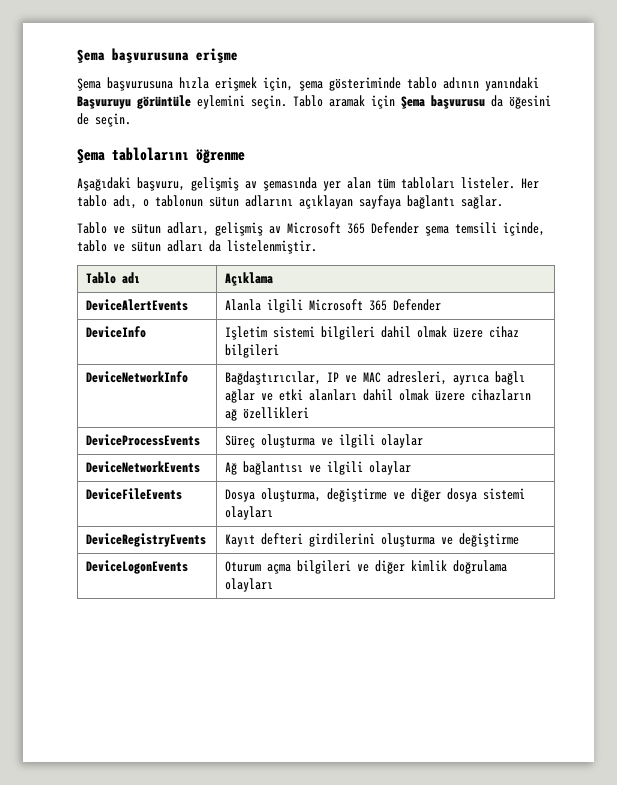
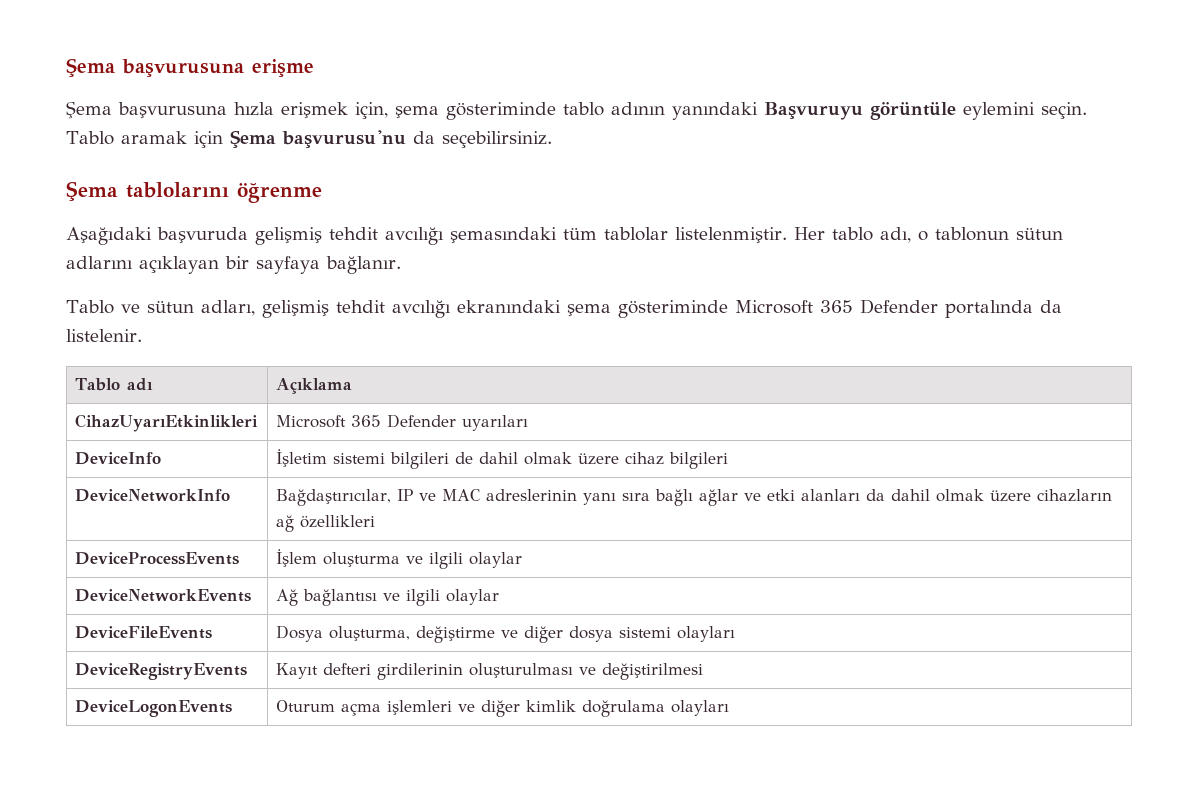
- Tablo aramak için Şema başvurusu da öğesini de seçin.
+ Tablo aramak için Şema başvurusu'nu da seçebilirsiniz.
- Aşağıdaki başvuru, gelişmiş av şemasında yer alan tüm tabloları listeler.
+ Aşağıdaki başvuruda gelişmiş tehdit avcılığı şemasındaki tüm tablolar listelenmiştir.
- Her tablo adı, o tablonun sütun adlarını açıklayan sayfaya bağlantı sağlar.
+ Her tablo adı, o tablonun sütun adlarını açıklayan bir sayfaya bağlanır.
- Tablo ve sütun adları, gelişmiş av Microsoft 365 Defender şema temsili içinde, tablo ve sütun adları da listelenmiştir.
+ Tablo ve sütun adları, gelişmiş tehdit avcılığı ekranındaki şema gösteriminde Microsoft 365 Defender portalında da listelenir.
- DeviceAlertEvents | Alanla ilgili Microsoft 365 Defender
+ CihazUyarıEtkinlikleri | Microsoft 365 Defender uyarıları
- DeviceInfo | Işletim sistemi bilgileri dahil olmak üzere cihaz bilgileri
+ DeviceInfo | İşletim sistemi bilgileri de dahil olmak üzere cihaz bilgileri
- DeviceNetworkInfo | Bağdaştırıcılar, IP ve MAC adresleri, ayrıca bağlı ağlar ve etki alanları dahil olmak üzere cihazların ağ özellikleri
+ DeviceNetworkInfo | Bağdaştırıcılar, IP ve MAC adreslerinin yanı sıra bağlı ağlar ve etki alanları da dahil olmak üzere cihazların ağ özellikleri
- DeviceProcessEvents | Süreç oluşturma ve ilgili olaylar
+ DeviceProcessEvents | İşlem oluşturma ve ilgili olaylar
- DeviceRegistryEvents | Kayıt defteri girdilerini oluşturma ve değiştirme
+ DeviceRegistryEvents | Kayıt defteri girdilerinin oluşturulması ve değiştirilmesi
- DeviceLogonEvents | Oturum açma bilgileri ve diğer kimlik doğrulama olayları
+ DeviceLogonEvents | Oturum açma işlemleri ve diğer kimlik doğrulama olayları

